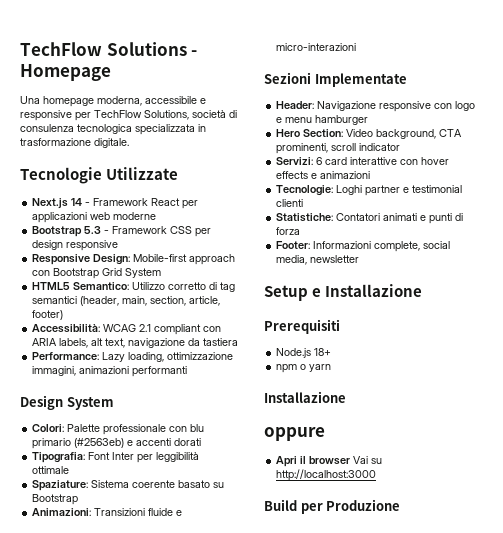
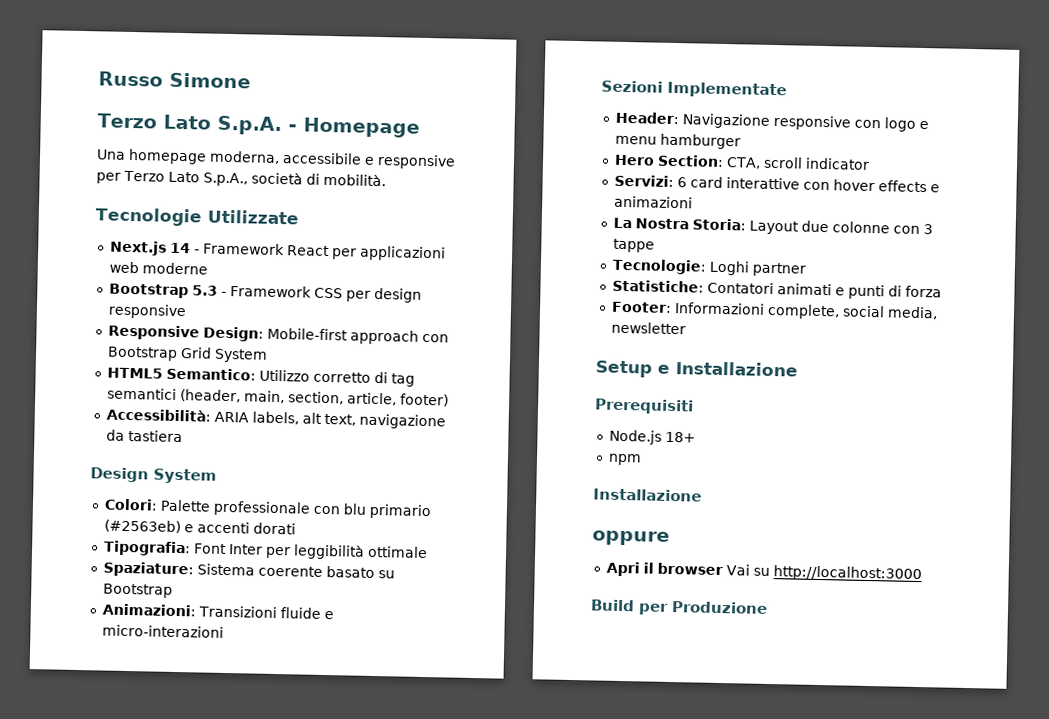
- TechFlow Solutions - Homepage
+ Russo Simone
+ Terzo Lato S.p.A. - Homepage
- Una homepage moderna, accessibile e responsive per TechFlow Solutions, società di consulenza tecnologica specializzata in trasformazione digitale.
+ Una homepage moderna, accessibile e responsive per Terzo Lato S.p.A., società di mobilità.
- Accessibilità: WCAG 2.1 compliant con ARIA labels, alt text, navigazione da tastiera
+ Accessibilità: ARIA labels, alt text, navigazione da tastiera
- Performance: Lazy loading, ottimizzazione immagini, animazioni performanti
- Hero Section: Video background, CTA prominenti, scroll indicator
+ Hero Section: CTA, scroll indicator
+ La Nostra Storia: Layout due colonne con 3 tappe
- Tecnologie: Loghi partner e testimonial clienti
+ Tecnologie: Loghi partner
- npm o yarn
+ npm

